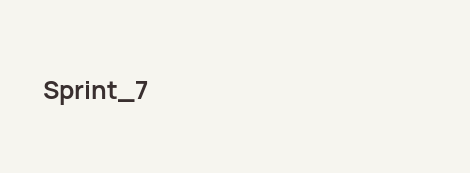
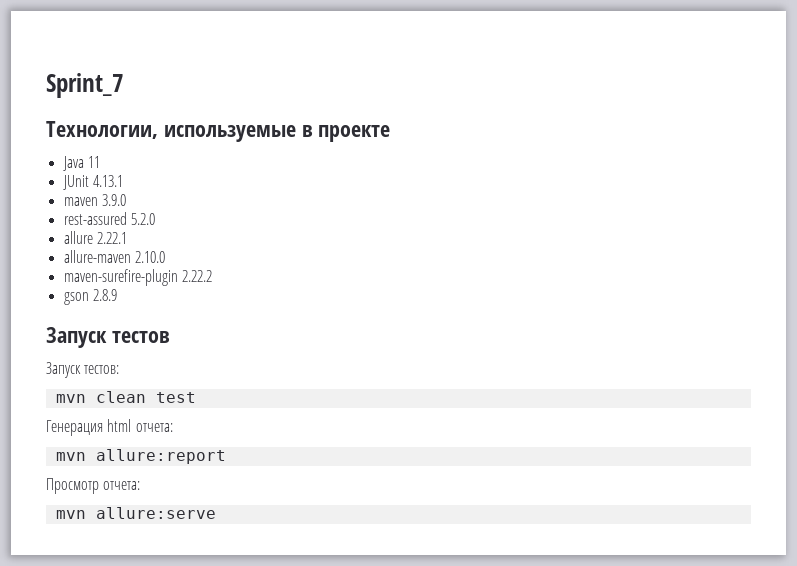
+ Технологии, используемые в проекте
+ Java 11
+ JUnit 4.13.1
+ maven 3.9.0
+ rest-assured 5.2.0
+ allure 2.22.1
+ allure-maven 2.10.0
+ maven-surefire-plugin 2.22.2
+ gson 2.8.9
+ Запуск тестов
+ Запуск тестов:
+ mvn clean test
+ Генерация html отчета:
+ mvn allure:report
+ Просмотр отчета:
+ mvn allure:serve

